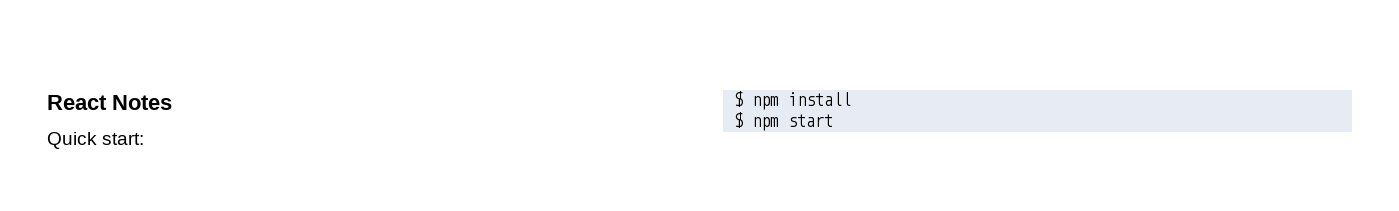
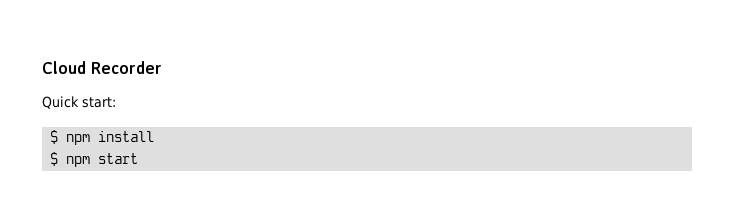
- React Notes
+ Cloud Recorder

